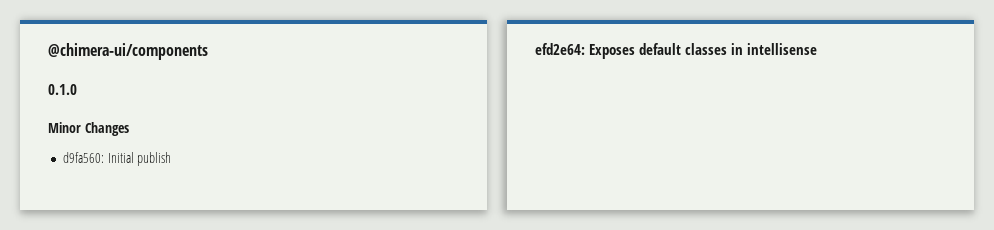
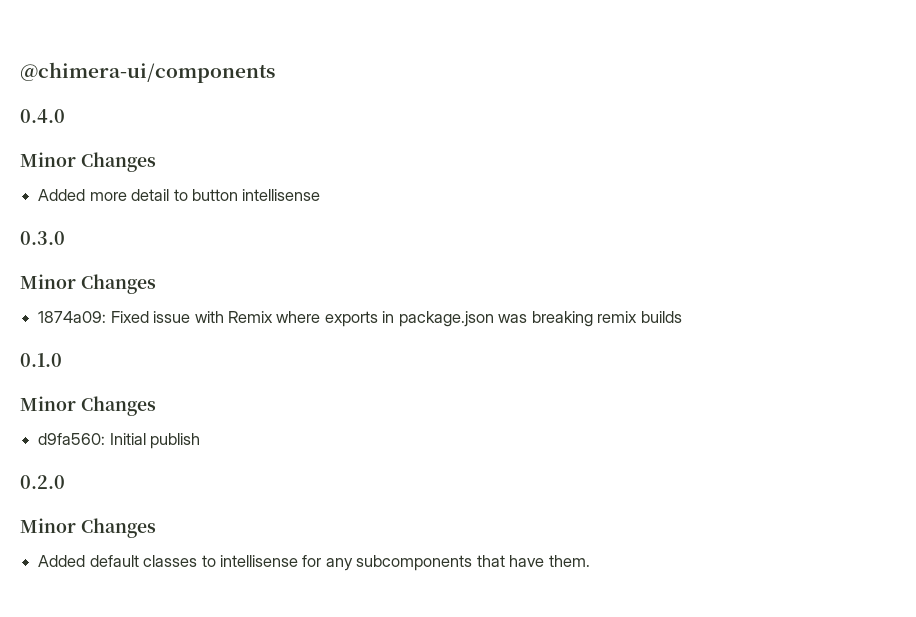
+ 0.4.0
+ Minor Changes
+ Added more detail to button intellisense
+ 0.3.0
+ Minor Changes
+ 1874a09: Fixed issue with Remix where exports in package.json was breaking remix builds
- efd2e64: Exposes default classes in intellisense
+ 0.2.0
+ Minor Changes
+ Added default classes to intellisense for any subcomponents that have them.

